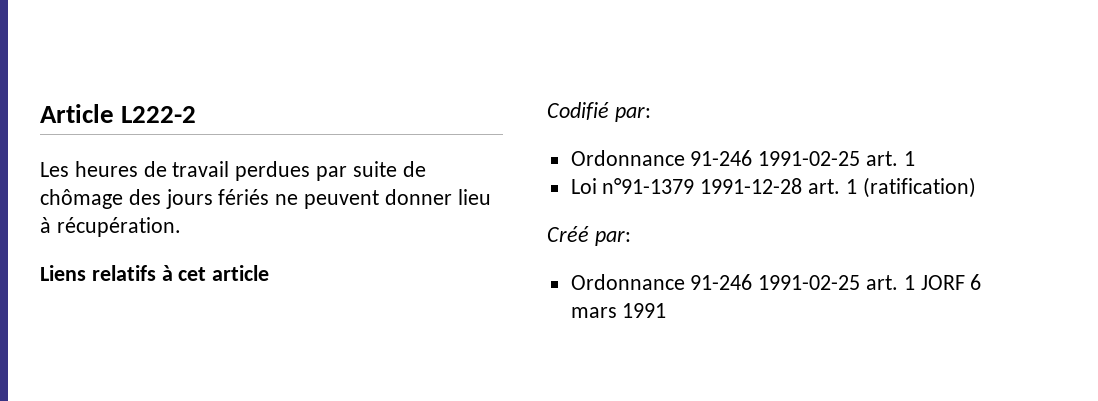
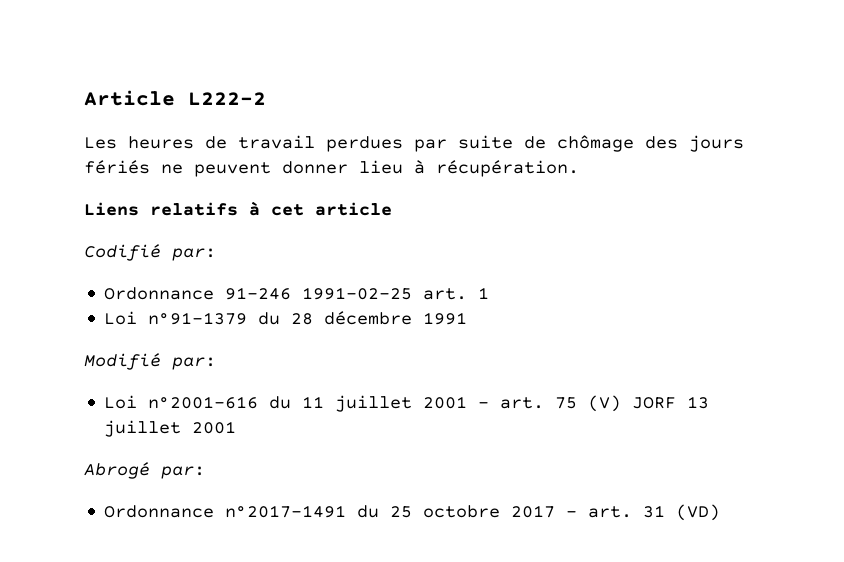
- Loi n°91-1379 1991-12-28 art. 1 (ratification)
- Créé par:
- Ordonnance 91-246 1991-02-25 art. 1 JORF 6 mars 1991
+ Loi n°91-1379 du 28 décembre 1991
+ Modifié par:
+ Loi n°2001-616 du 11 juillet 2001 - art. 75 (V) JORF 13 juillet 2001
+ Abrogé par:
+ Ordonnance n°2017-1491 du 25 octobre 2017 - art. 31 (VD)

